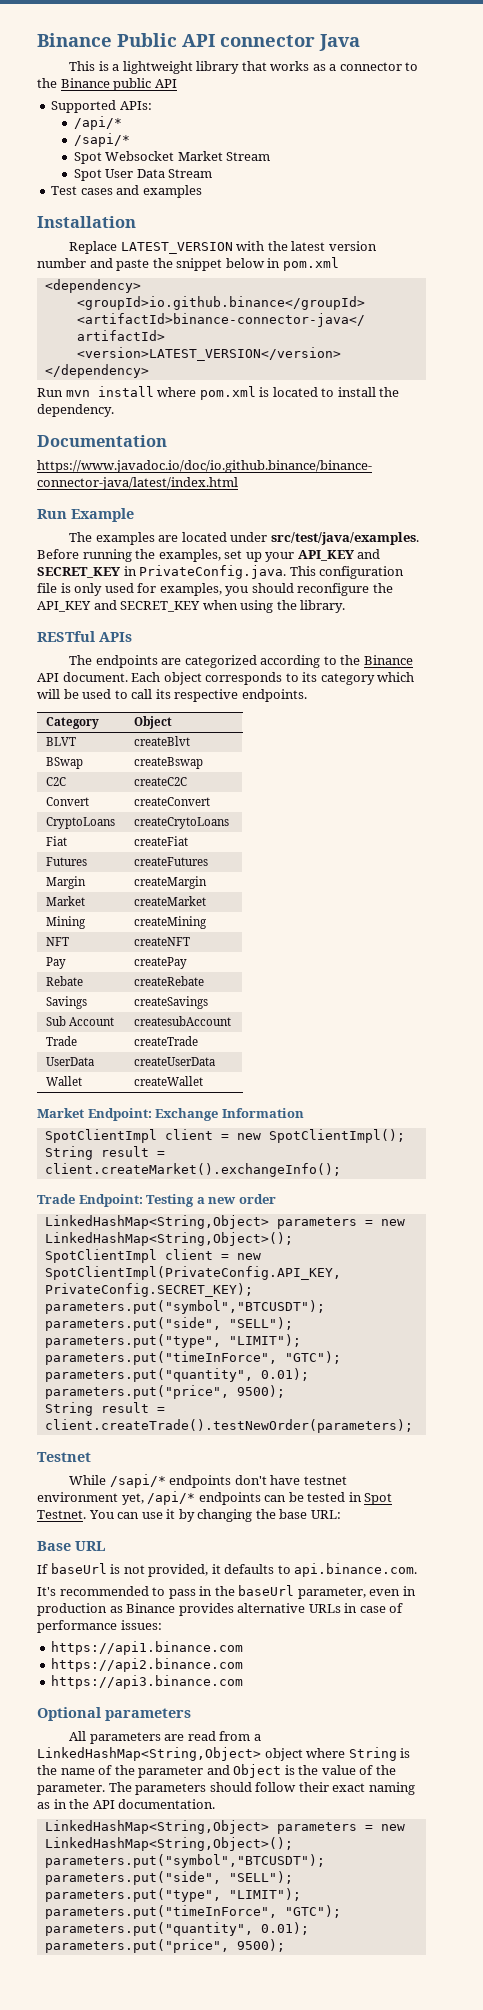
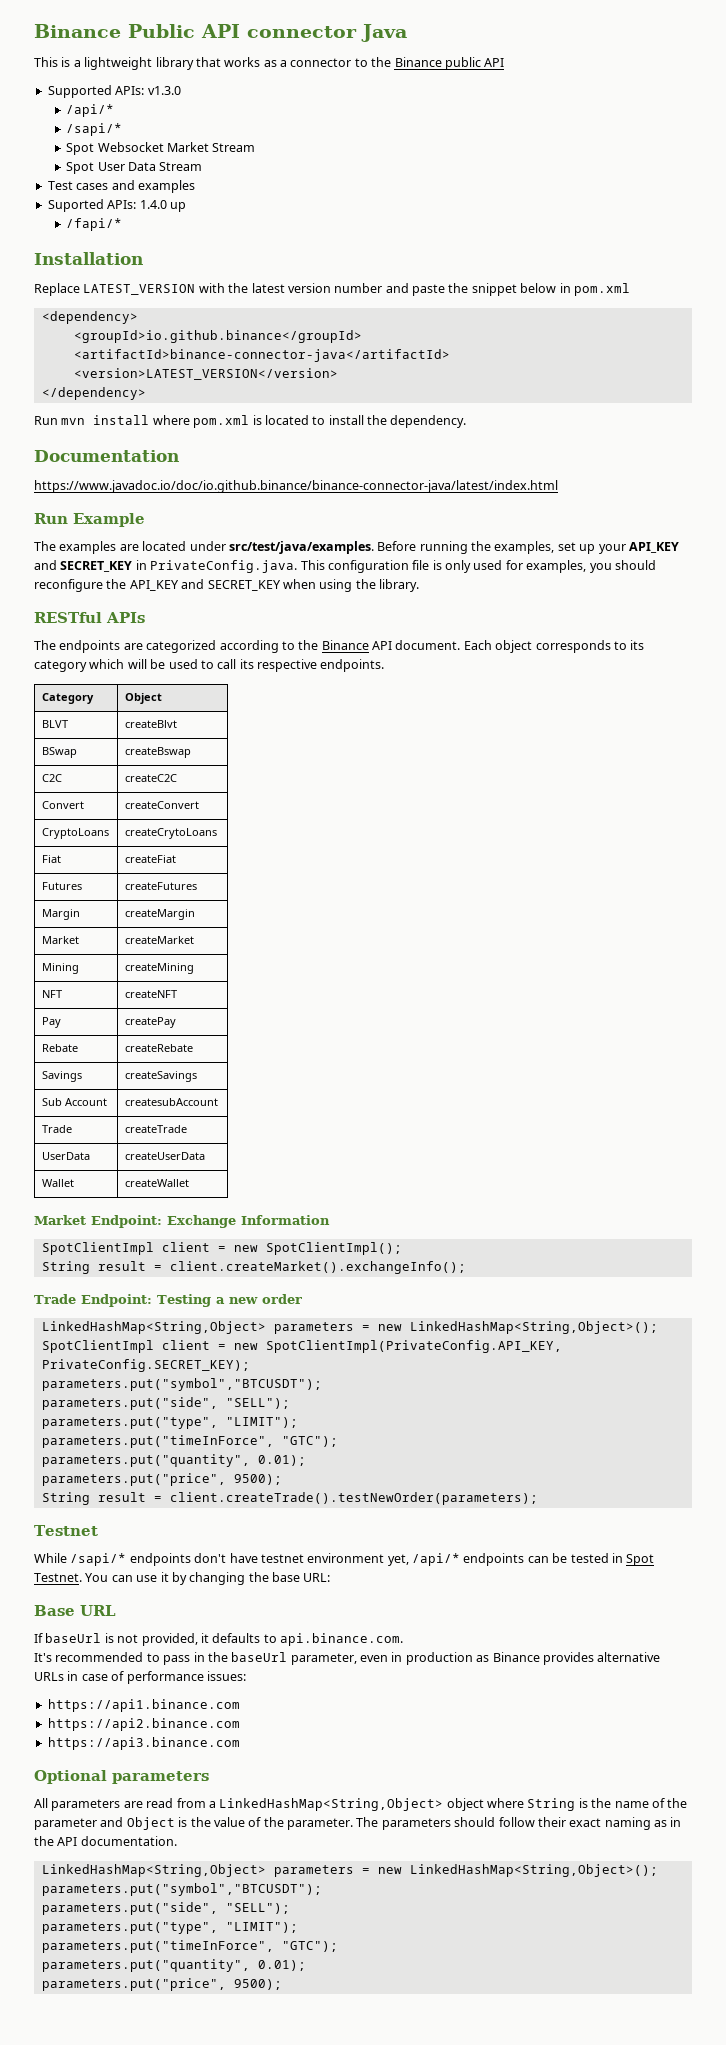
- Supported APIs:
+ Supported APIs: v1.3.0
+ Suported APIs: 1.4.0 up
+ /fapi/*

